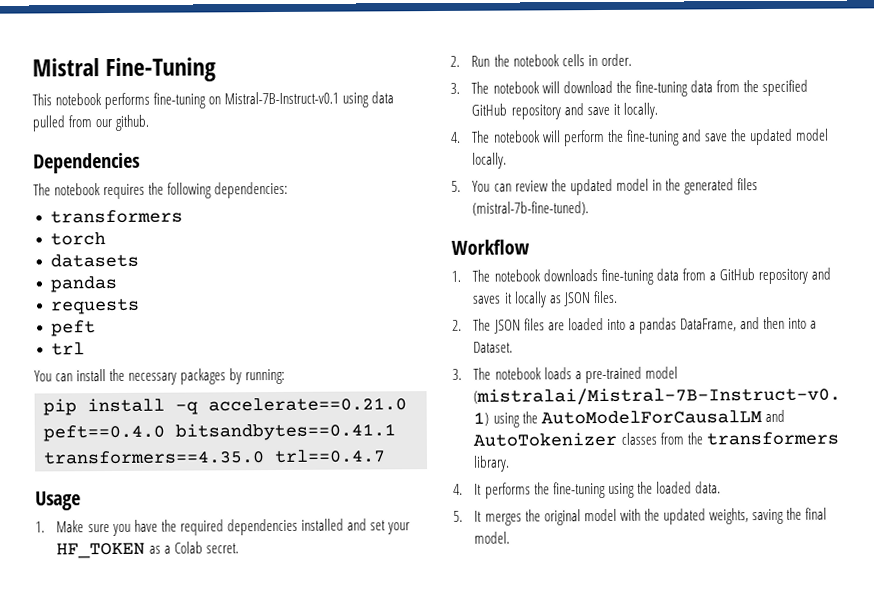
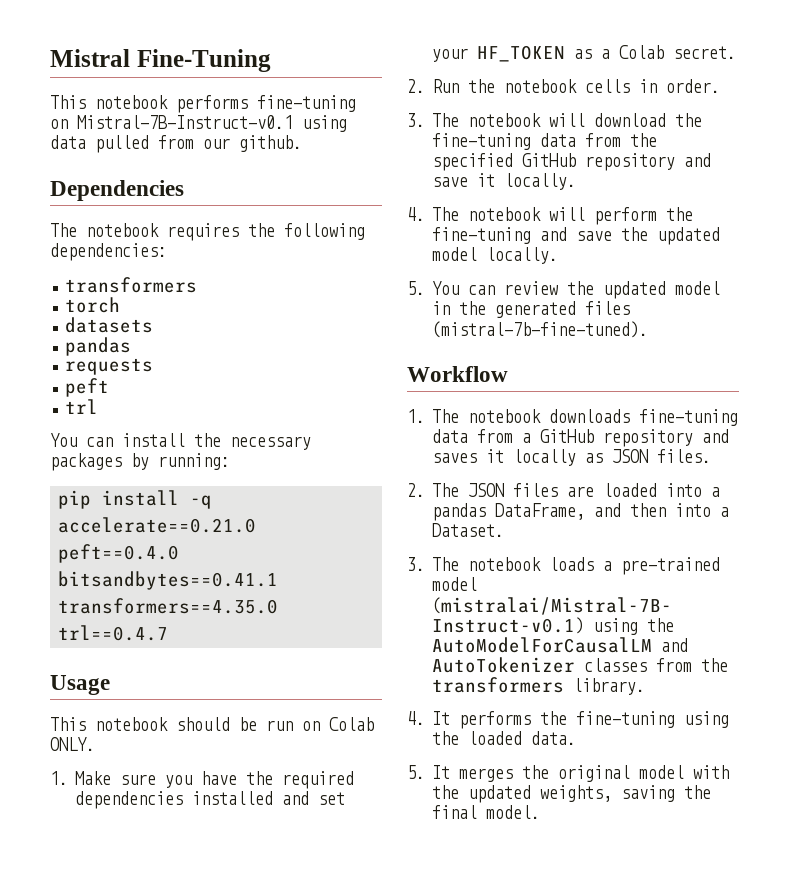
+ This notebook should be run on Colab ONLY.

